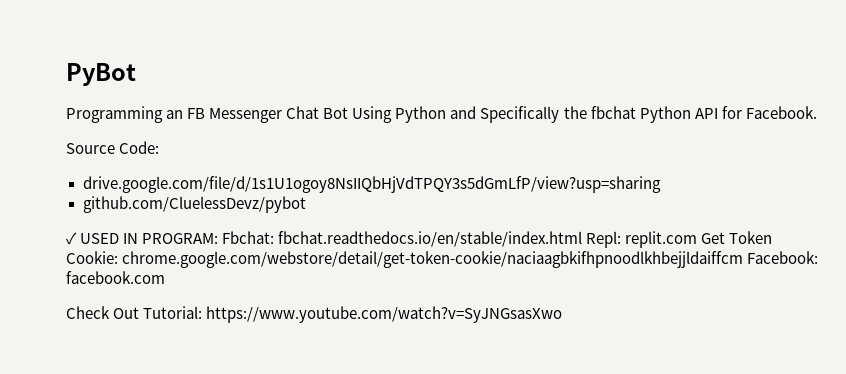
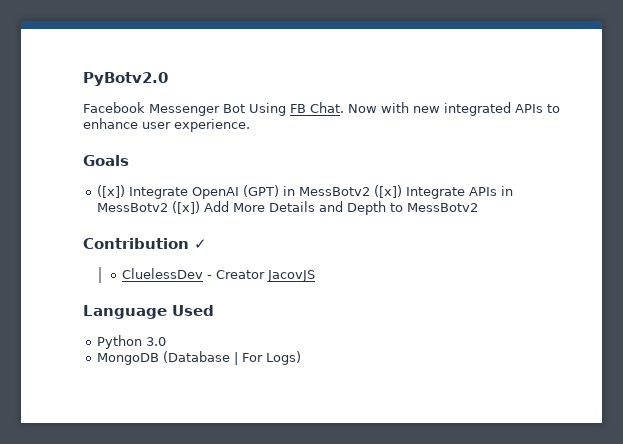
- PyBot
- Programming an FB Messenger Chat Bot Using Python and Specifically the fbchat Python API for Facebook.
- Source Code:
- drive.google.com/file/d/1s1U1ogoy8NsIIQbHjVdTPQY3s5dGmLfP/view?usp=sharing
- github.com/CluelessDevz/pybot
- ✓ USED IN PROGRAM: Fbchat: fbchat.readthedocs.io/en/stable/index.html Repl: replit.com Get Token Cookie: chrome.google.com/webstore/detail/get-token-cookie/naciaagbkifhpnoodlkhbejjldaiffcm Facebook: facebook.com
- Check Out Tutorial: https://www.youtube.com/watch?v=SyJNGsasXwo
+ PyBotv2.0
+ Facebook Messenger Bot Using FB Chat. Now with new integrated APIs to enhance user experience.
+ Goals
+ ([x]) Integrate OpenAI (GPT) in MessBotv2 ([x]) Integrate APIs in MessBotv2 ([x]) Add More Details and Depth to MessBotv2
+ Contribution ✓
+ CluelessDev - Creator JacovJS
+ Language Used
+ Python 3.0
+ MongoDB (Database | For Logs)

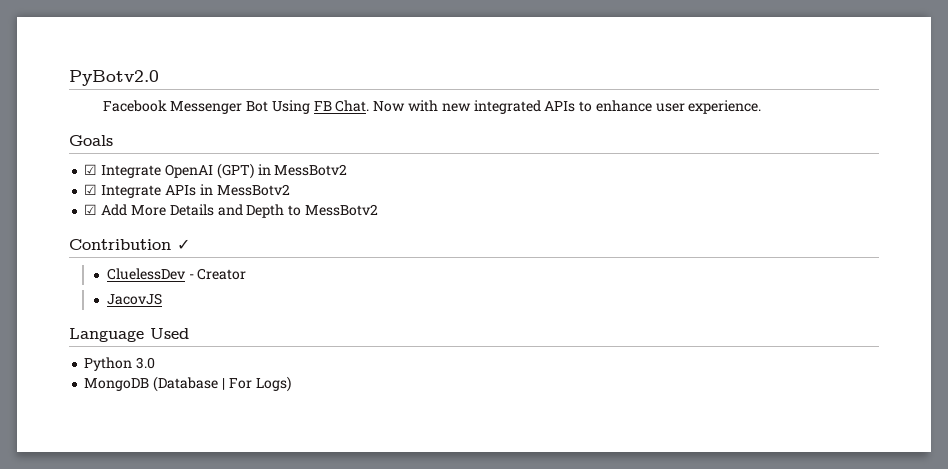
- ([x]) Integrate OpenAI (GPT) in MessBotv2 ([x]) Integrate APIs in MessBotv2 ([x]) Add More Details and Depth to MessBotv2
+ ☑ Integrate OpenAI (GPT) in MessBotv2
+ ☑ Integrate APIs in MessBotv2
+ ☑ Add More Details and Depth to MessBotv2
- CluelessDev - Creator JacovJS
+ CluelessDev - Creator
+ JacovJS

